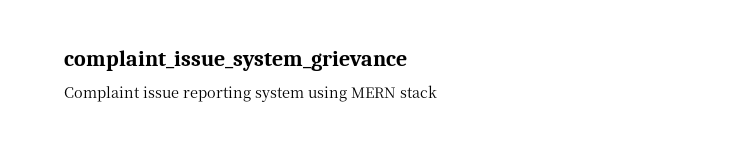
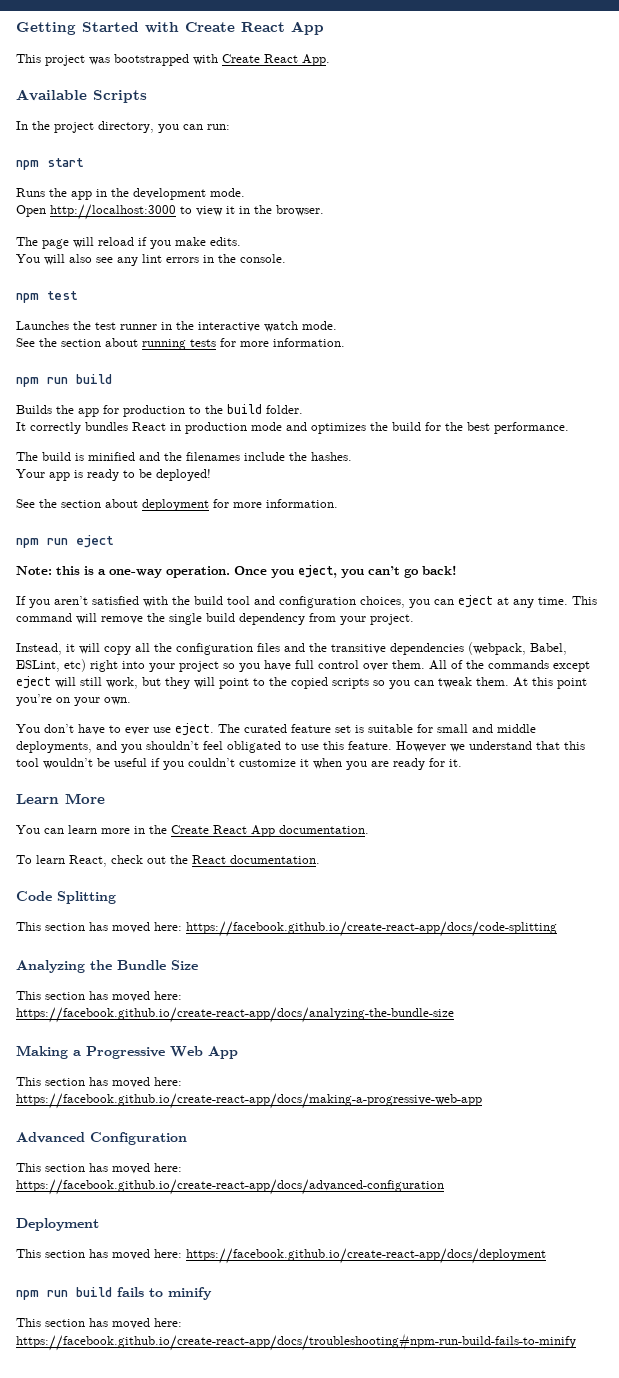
- complaint_issue_system_grievance
- Complaint issue reporting system using MERN stack
+ Getting Started with Create React App
+ This project was bootstrapped with Create React App.
+ Available Scripts
+ In the project directory, you can run:
+ npm start
+ Runs the app in the development mode.
+ Open http://localhost:3000 to view it in the browser.
+ The page will reload if you make edits.
+ You will also see any lint errors in the console.
+ npm test
+ Launches the test runner in the interactive watch mode.
+ See the section about running tests for more information.
+ npm run build
+ Builds the app for production to the build folder.
+ It correctly bundles React in production mode and optimizes the build for the best performance.
+ The build is minified and the filenames include the hashes.
+ Your app is ready to be deployed!
+ See the section about deployment for more information.
+ npm run eject
+ Note: this is a one-way operation. Once you eject, you can’t go back!
+ If you aren’t satisfied with the build tool and configuration choices, you can eject at any time. This command will remove the single build dependency from your project.
+ Instead, it will copy all the configuration files and the transitive dependencies (webpack, Babel, ESLint, etc) right into your project so you have full control over them. All of the commands except eject will still work, but they will point to the copied scripts so you can tweak them. At this point you’re on your own.
+ You don’t have to ever use eject. The curated feature set is suitable for small and middle deployments, and you shouldn’t feel obligated to use this feature. However we understand that this tool wouldn’t be useful if you couldn’t customize it when you are ready for it.
+ Learn More
+ You can learn more in the Create React App documentation.
+ To learn React, check out the React documentation.
+ Code Splitting
+ This section has moved here: https://facebook.github.io/create-react-app/docs/code-splitting
+ Analyzing the Bundle Size
+ This section has moved here: https://facebook.github.io/create-react-app/docs/analyzing-the-bundle-size
+ Making a Progressive Web App
+ This section has moved here: https://facebook.github.io/create-react-app/docs/making-a-progressive-web-app
+ Advanced Configuration
+ This section has moved here: https://facebook.github.io/create-react-app/docs/advanced-configuration
+ Deployment
+ This section has moved here: https://facebook.github.io/create-react-app/docs/deployment
+ npm run build fails to minify
+ This section has moved here: https://facebook.github.io/create-react-app/docs/troubleshooting#npm-run-build-fails-to-minify

